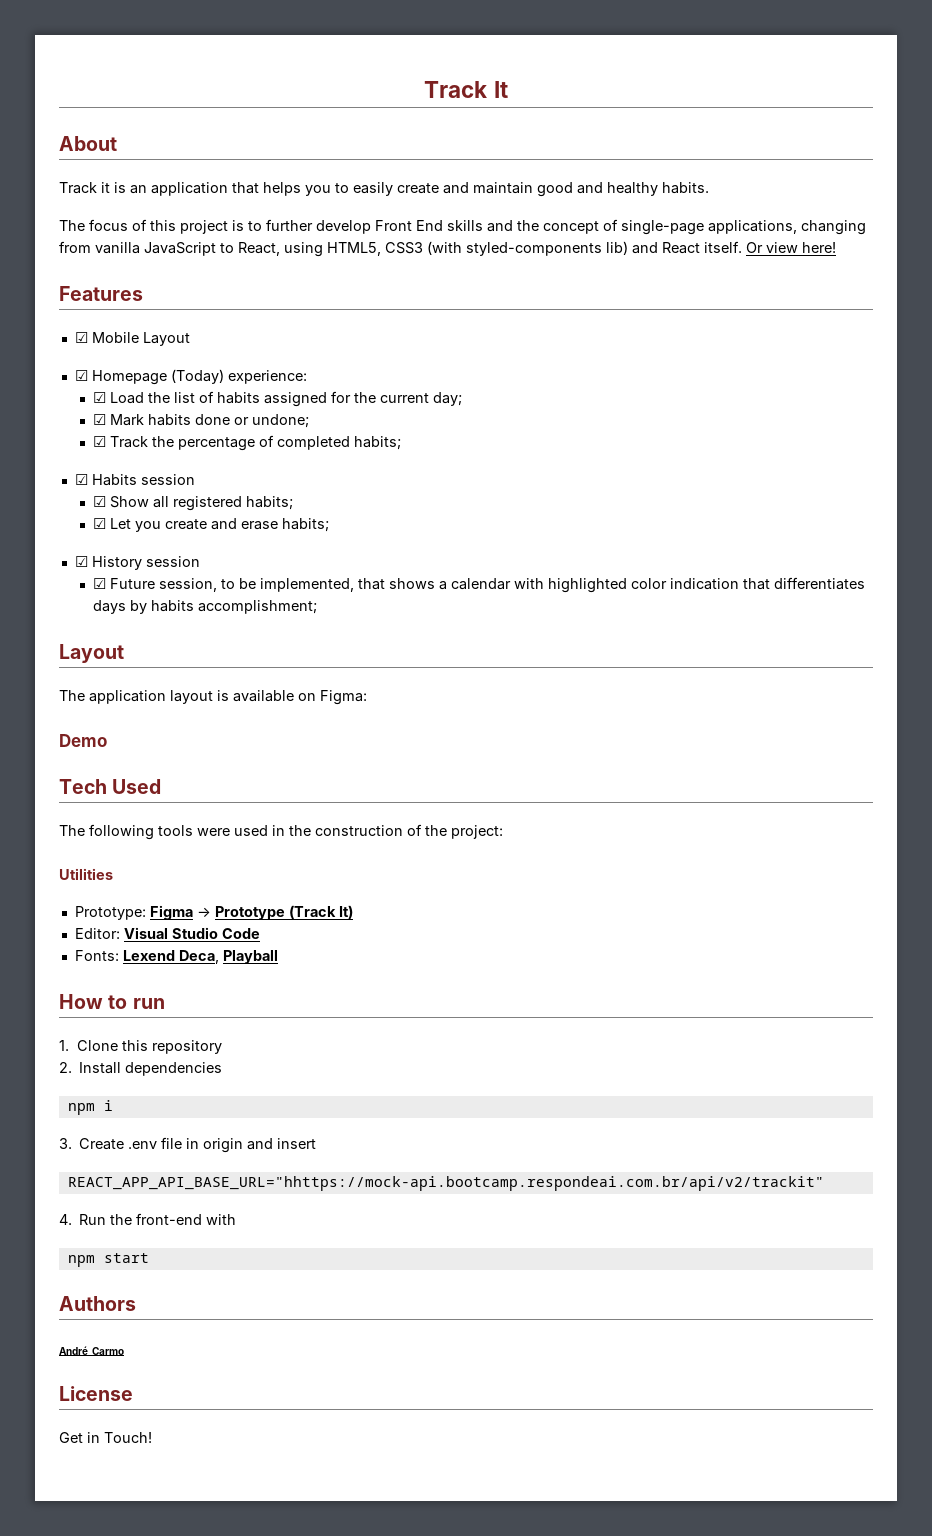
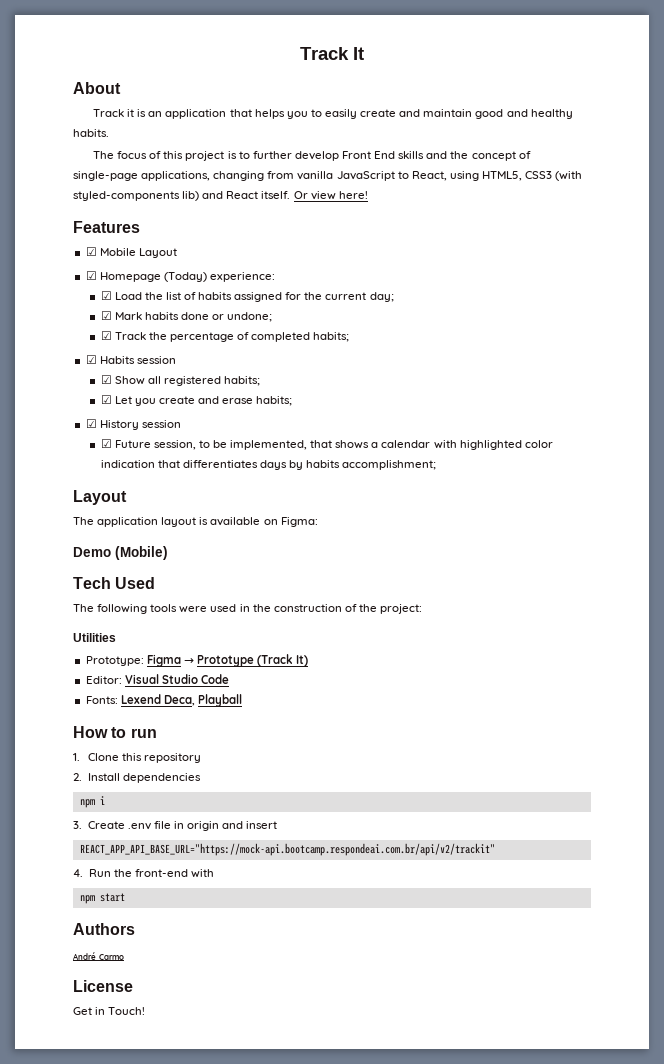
- Demo
+ Demo (Mobile)
- REACT_APP_API_BASE_URL="hhttps://mock-api.bootcamp.respondeai.com.br/api/v2/trackit"
+ REACT_APP_API_BASE_URL="https://mock-api.bootcamp.respondeai.com.br/api/v2/trackit"

